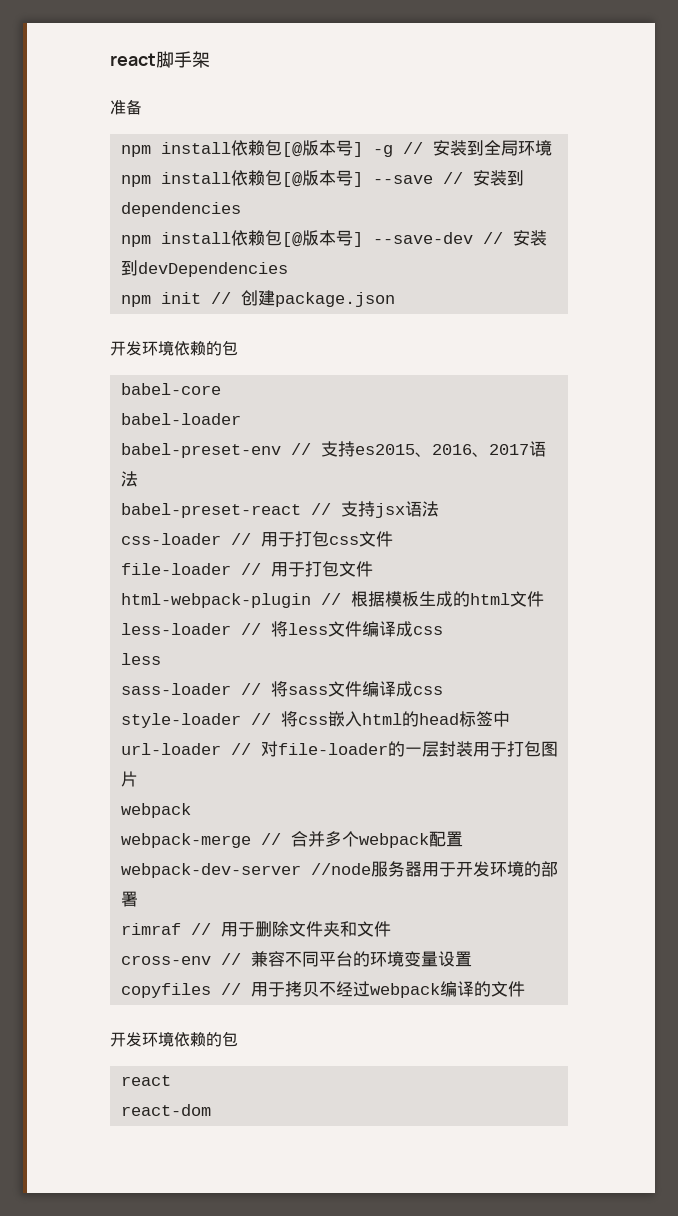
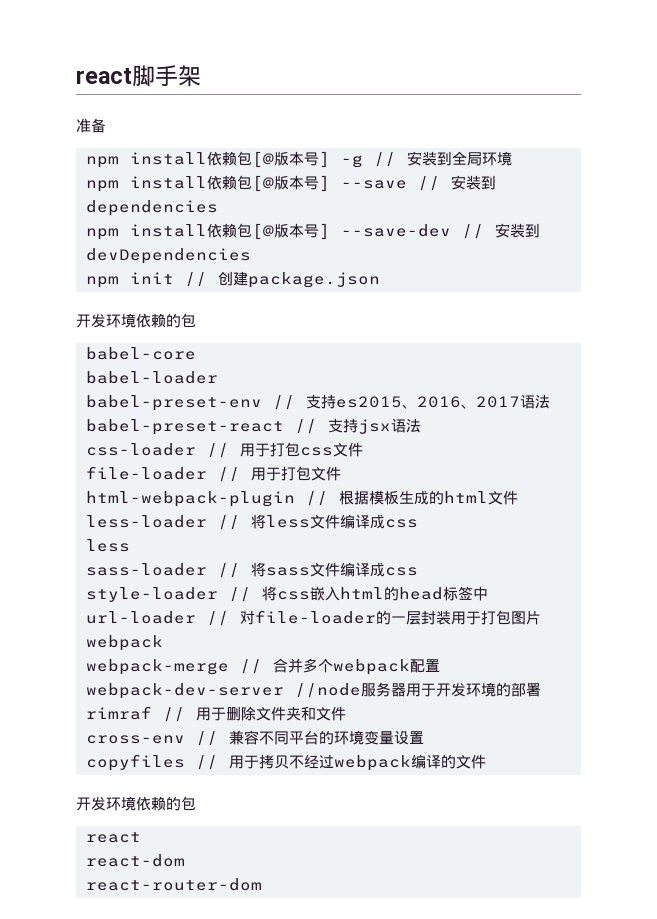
+ react-router-dom

